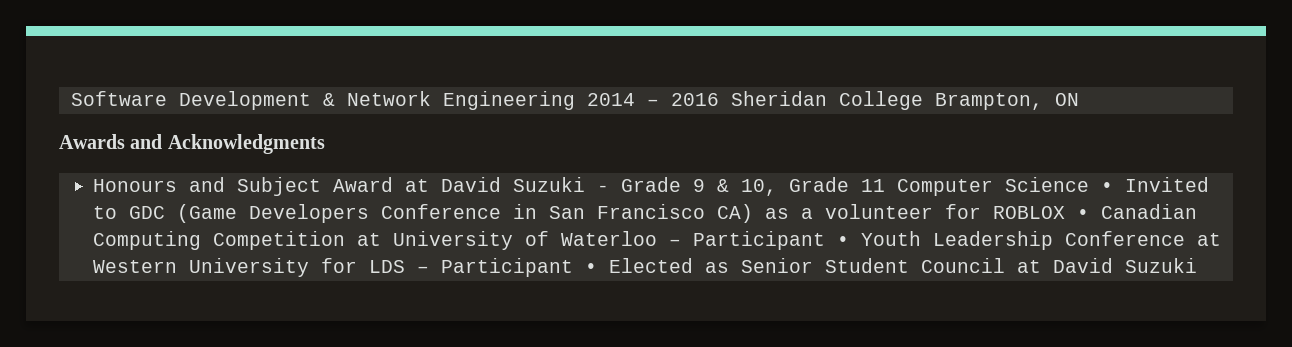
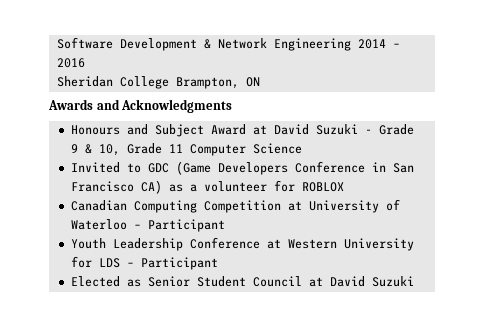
- Software Development & Network Engineering 2014 – 2016 Sheridan College Brampton, ON
+ Software Development & Network Engineering 2014 – 2016
+ Sheridan College Brampton, ON
- Honours and Subject Award at David Suzuki - Grade 9 & 10, Grade 11 Computer Science • Invited to GDC (Game Developers Conference in San Francisco CA) as a volunteer for ROBLOX • Canadian Computing Competition at University of Waterloo – Participant • Youth Leadership Conference at Western University for LDS – Participant • Elected as Senior Student Council at David Suzuki
+ Honours and Subject Award at David Suzuki - Grade 9 & 10, Grade 11 Computer Science
+ Invited to GDC (Game Developers Conference in San Francisco CA) as a volunteer for ROBLOX
+ Canadian Computing Competition at University of Waterloo – Participant
+ Youth Leadership Conference at Western University for LDS – Participant
+ Elected as Senior Student Council at David Suzuki

